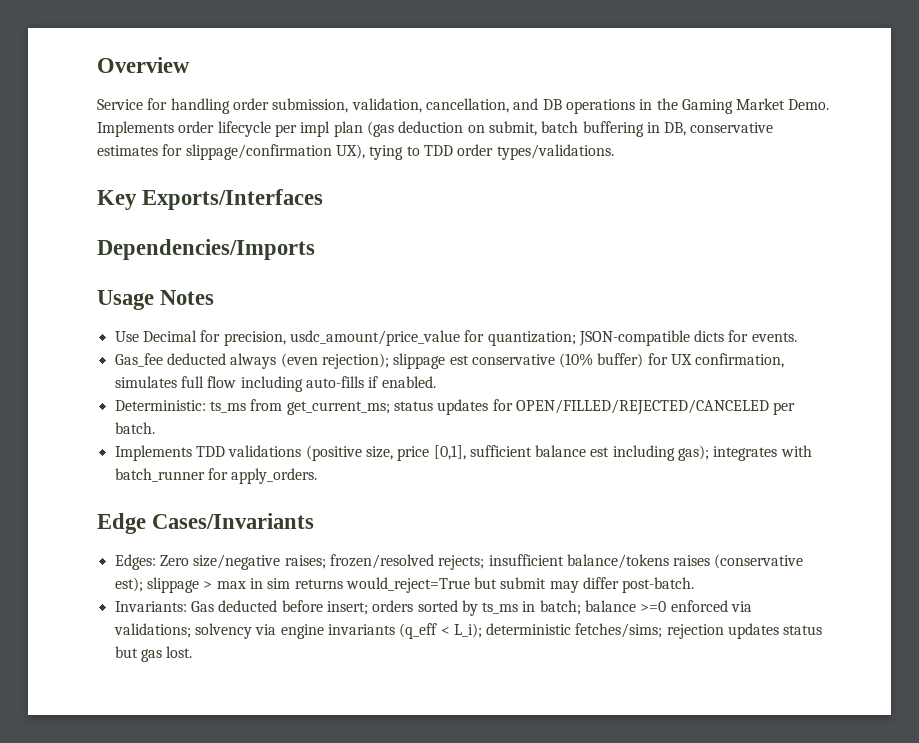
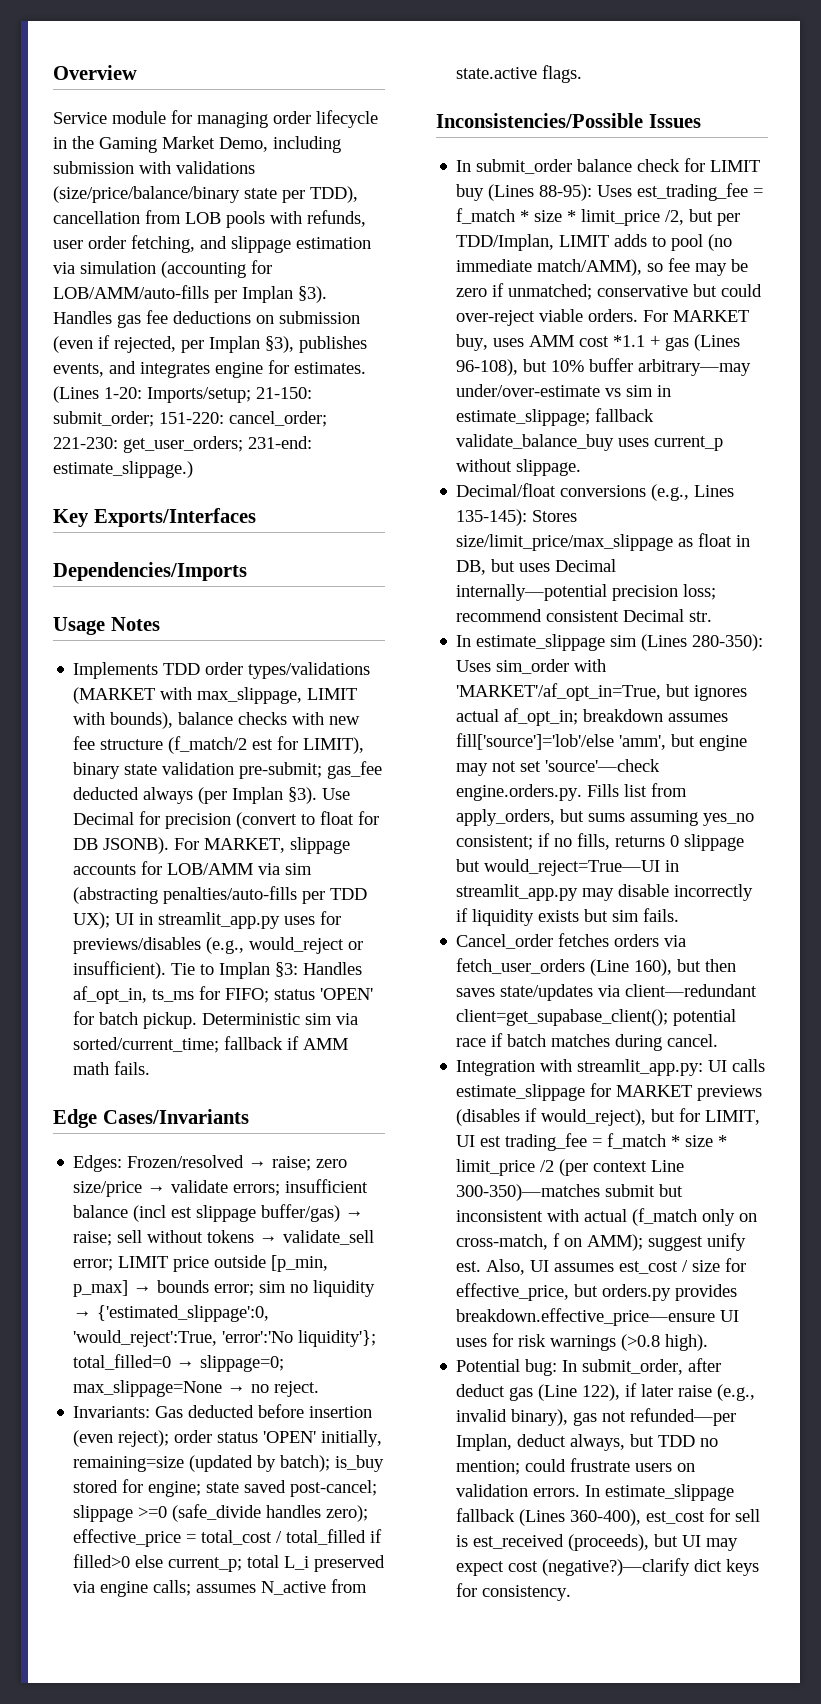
- Service for handling order submission, validation, cancellation, and DB operations in the Gaming Market Demo. Implements order lifecycle per impl plan (gas deduction on submit, batch buffering in DB, conservative estimates for slippage/confirmation UX), tying to TDD order types/validations.
+ Service module for managing order lifecycle in the Gaming Market Demo, including submission with validations (size/price/balance/binary state per TDD), cancellation from LOB pools with refunds, user order fetching, and slippage estimation via simulation (accounting for LOB/AMM/auto-fills per Implan §3). Handles gas fee deductions on submission (even if rejected, per Implan §3), publishes events, and integrates engine for estimates. (Lines 1-20: Imports/setup; 21-150: submit_order; 151-220: cancel_order; 221-230: get_user_orders; 231-end: estimate_slippage.)
- Use Decimal for precision, usdc_amount/price_value for quantization; JSON-compatible dicts for events.
- Gas_fee deducted always (even rejection); slippage est conservative (10% buffer) for UX confirmation, simulates full flow including auto-fills if enabled.
- Deterministic: ts_ms from get_current_ms; status updates for OPEN/FILLED/REJECTED/CANCELED per batch.
- Implements TDD validations (positive size, price [0,1], sufficient balance est including gas); integrates with batch_runner for apply_orders.
+ Implements TDD order types/validations (MARKET with max_slippage, LIMIT with bounds), balance checks with new fee structure (f_match/2 est for LIMIT), binary state validation pre-submit; gas_fee deducted always (per Implan §3). Use Decimal for precision (convert to float for DB JSONB). For MARKET, slippage accounts for LOB/AMM via sim (abstracting penalties/auto-fills per TDD UX); UI in streamlit_app.py uses for previews/disables (e.g., would_reject or insufficient). Tie to Implan §3: Handles af_opt_in, ts_ms for FIFO; status 'OPEN' for batch pickup. Deterministic sim via sorted/current_time; fallback if AMM math fails.
  Edge Cases/Invariants
- Edges: Zero size/negative raises; frozen/resolved rejects; insufficient balance/tokens raises (conservative est); slippage > max in sim returns would_reject=True but submit may differ post-batch.
- Invariants: Gas deducted before insert; orders sorted by ts_ms in batch; balance >=0 enforced via validations; solvency via engine invariants (q_eff < L_i); deterministic fetches/sims; rejection updates status but gas lost.
+ Edges: Frozen/resolved → raise; zero size/price → validate errors; insufficient balance (incl est slippage buffer/gas) → raise; sell without tokens → validate_sell error; LIMIT price outside [p_min, p_max] → bounds error; sim no liquidity → {'estimated_slippage':0, 'would_reject':True, 'error':'No liquidity'}; total_filled=0 → slippage=0; max_slippage=None → no reject.
+ Invariants: Gas deducted before insertion (even reject); order status 'OPEN' initially, remaining=size (updated by batch); is_buy stored for engine; state saved post-cancel; slippage >=0 (safe_divide handles zero); effective_price = total_cost / total_filled if filled>0 else current_p; total L_i preserved via engine calls; assumes N_active from state.active flags.
+ Inconsistencies/Possible Issues
+ In submit_order balance check for LIMIT buy (Lines 88-95): Uses est_trading_fee = f_match * size * limit_price /2, but per TDD/Implan, LIMIT adds to pool (no immediate match/AMM), so fee may be zero if unmatched; conservative but could over-reject viable orders. For MARKET buy, uses AMM cost *1.1 + gas (Lines 96-108), but 10% buffer arbitrary—may under/over-estimate vs sim in estimate_slippage; fallback validate_balance_buy uses current_p without slippage.
+ Decimal/float conversions (e.g., Lines 135-145): Stores size/limit_price/max_slippage as float in DB, but uses Decimal internally—potential precision loss; recommend consistent Decimal str.
+ In estimate_slippage sim (Lines 280-350): Uses sim_order with 'MARKET'/af_opt_in=True, but ignores actual af_opt_in; breakdown assumes fill['source']='lob'/else 'amm', but engine may not set 'source'—check engine.orders.py. Fills list from apply_orders, but sums assuming yes_no consistent; if no fills, returns 0 slippage but would_reject=True—UI in streamlit_app.py may disable incorrectly if liquidity exists but sim fails.
+ Cancel_order fetches orders via fetch_user_orders (Line 160), but then saves state/updates via client—redundant client=get_supabase_client(); potential race if batch matches during cancel.
+ Integration with streamlit_app.py: UI calls estimate_slippage for MARKET previews (disables if would_reject), but for LIMIT, UI est trading_fee = f_match * size * limit_price /2 (per context Line 300-350)—matches submit but inconsistent with actual (f_match only on cross-match, f on AMM); suggest unify est. Also, UI assumes est_cost / size for effective_price, but orders.py provides breakdown.effective_price—ensure UI uses for risk warnings (>0.8 high).
+ Potential bug: In submit_order, after deduct gas (Line 122), if later raise (e.g., invalid binary), gas not refunded—per Implan, deduct always, but TDD no mention; could frustrate users on validation errors. In estimate_slippage fallback (Lines 360-400), est_cost for sell is est_received (proceeds), but UI may expect cost (negative?)—clarify dict keys for consistency.

